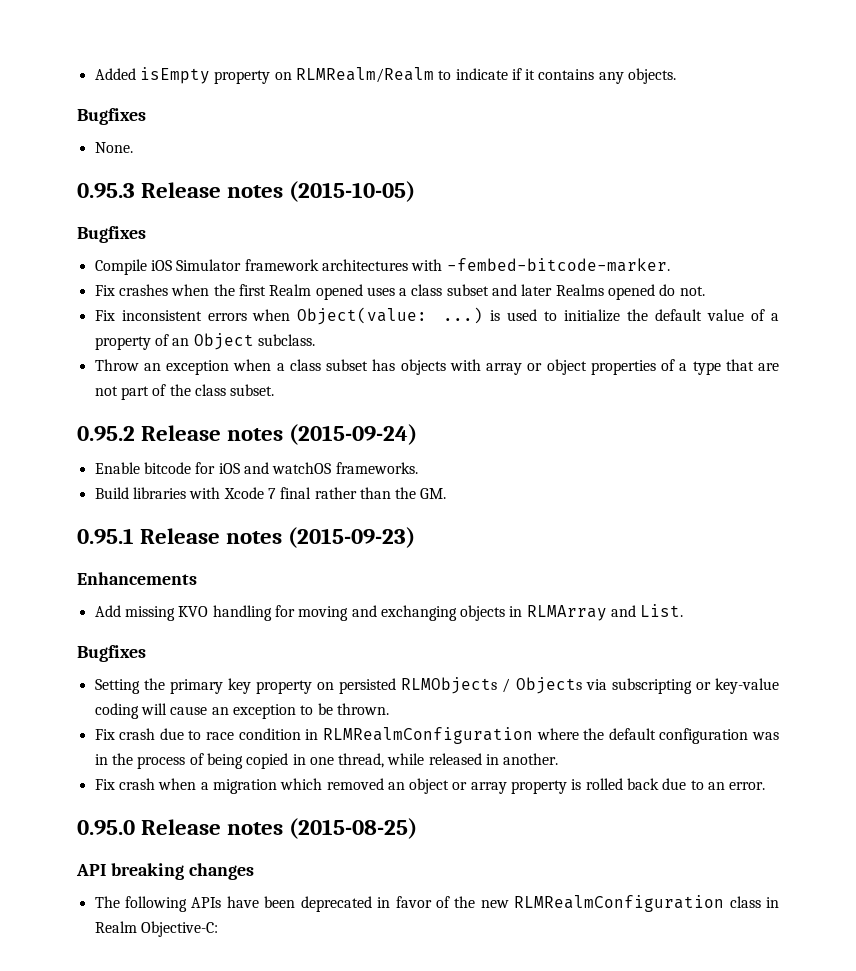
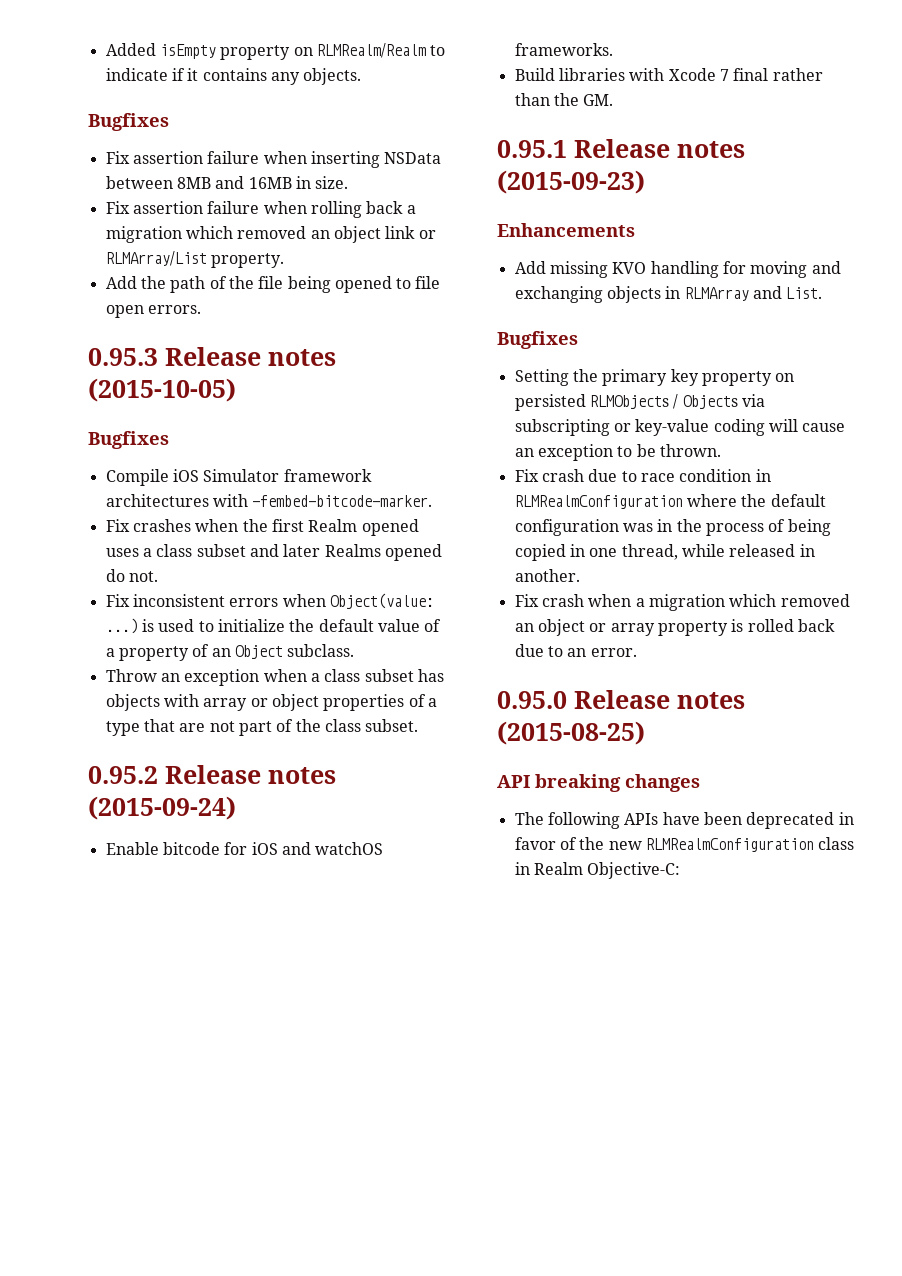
- None.
+ Fix assertion failure when inserting NSData between 8MB and 16MB in size.
+ Fix assertion failure when rolling back a migration which removed an object link or RLMArray/List property.
+ Add the path of the file being opened to file open errors.

